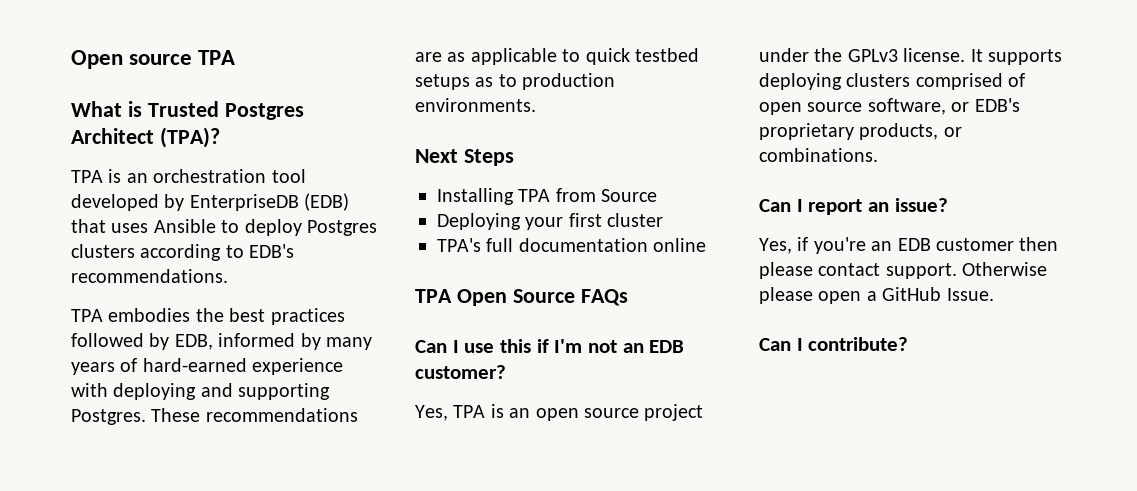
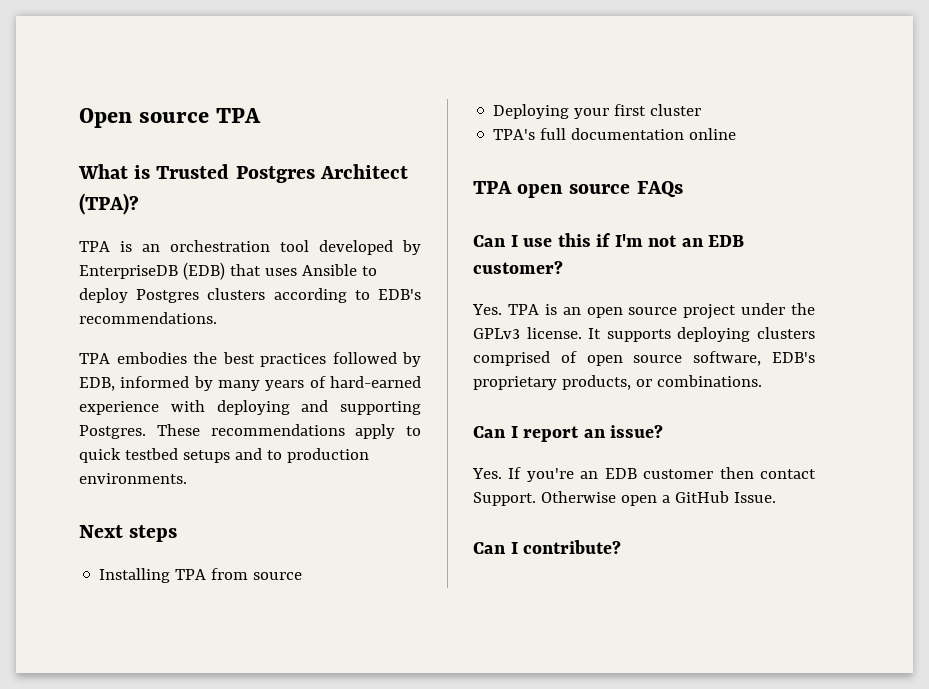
- These recommendations are as applicable to quick testbed setups as to production environments.
+ These recommendations apply to quick testbed setups and to production environments.
- Next Steps
+ Next steps
- Installing TPA from Source
+ Installing TPA from source
- TPA Open Source FAQs
+ TPA open source FAQs
- Yes, TPA is an open source project under the GPLv3 license.
+ Yes. TPA is an open source project under the GPLv3 license.
- It supports deploying clusters comprised of open source software, or EDB's proprietary products, or combinations.
+ It supports deploying clusters comprised of open source software, EDB's proprietary products, or combinations.
- Yes, if you're an EDB customer then please contact support. Otherwise please open a GitHub Issue.
+ Yes. If you're an EDB customer then contact Support. Otherwise open a GitHub Issue.

